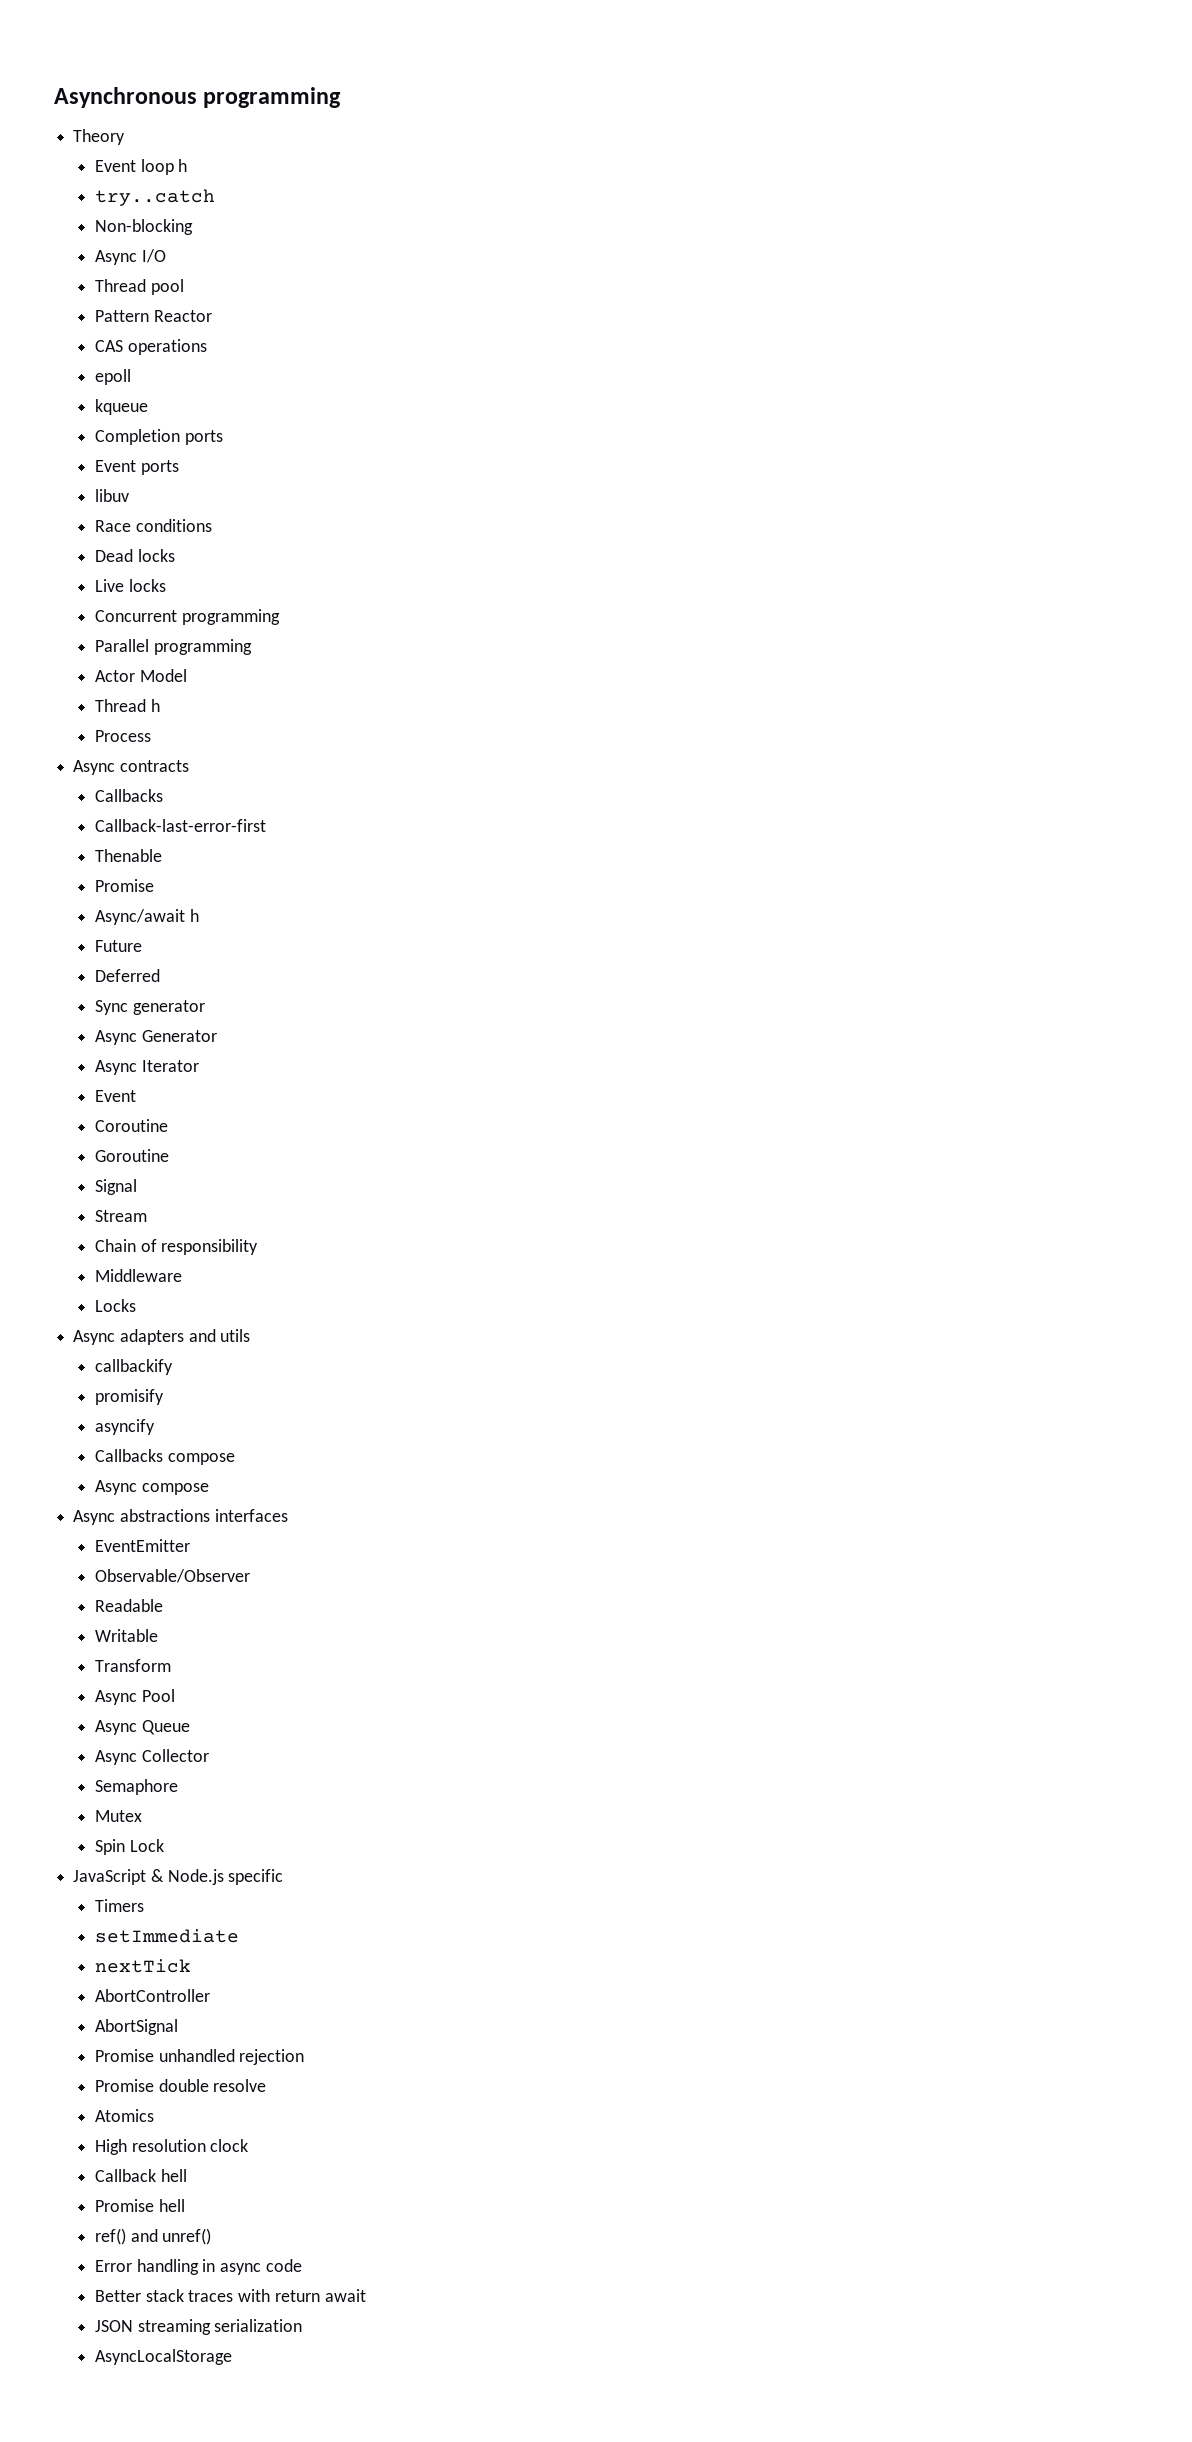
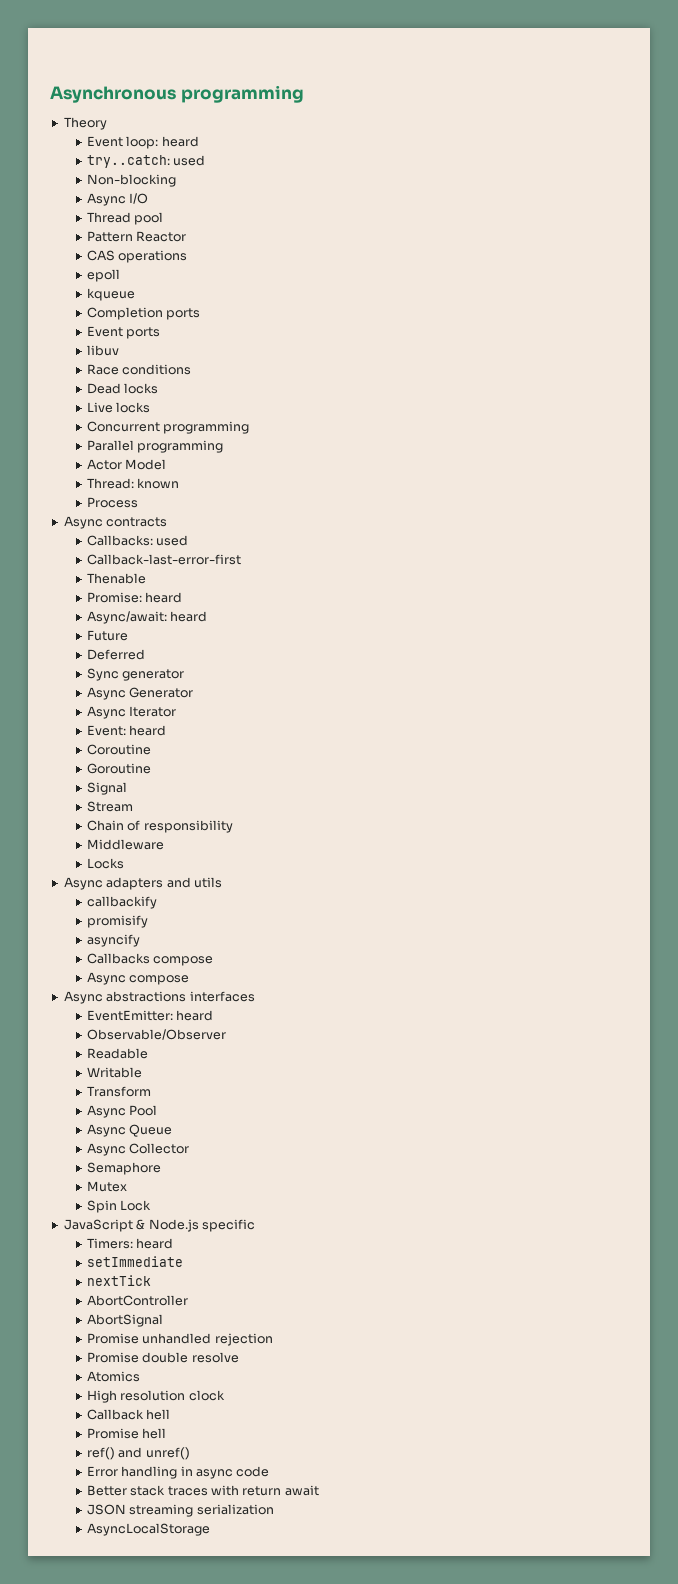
- Event loop h
- try..catch
+ Event loop: heard
+ try..catch: used
- Thread h
+ Thread: known
  Async contracts
- Callbacks
+ Callbacks: used
  Thenable
- Promise
- Async/await h
+ Promise: heard
+ Async/await: heard
  Async Iterator
- Event
+ Event: heard
- EventEmitter
+ EventEmitter: heard
- Timers
+ Timers: heard

